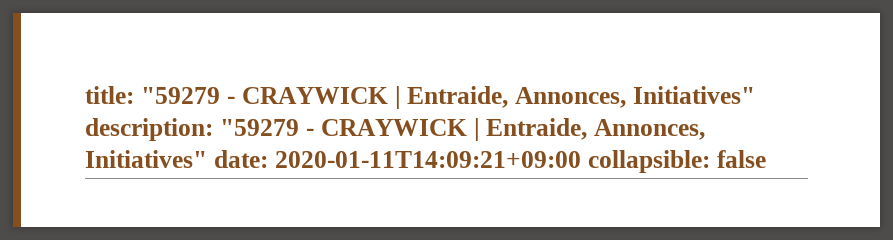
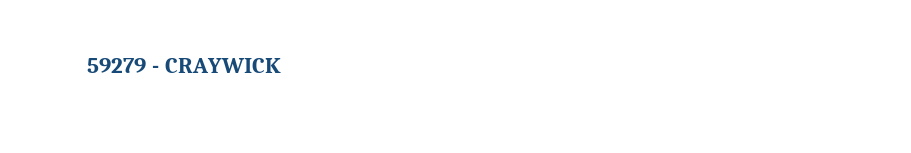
- title: "59279 - CRAYWICK | Entraide, Annonces, Initiatives" description: "59279 - CRAYWICK | Entraide, Annonces, Initiatives" date: 2020-01-11T14:09:21+09:00 collapsible: false
+ 59279 - CRAYWICK

